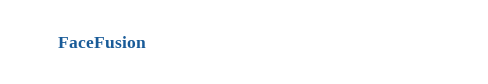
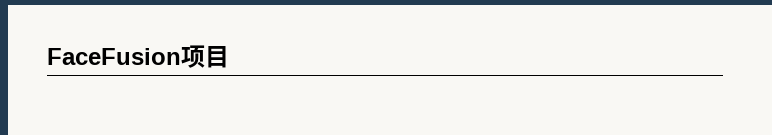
- FaceFusion
+ FaceFusion项目

